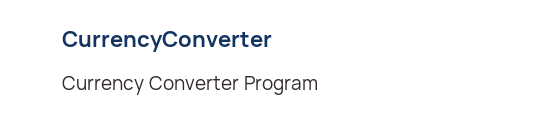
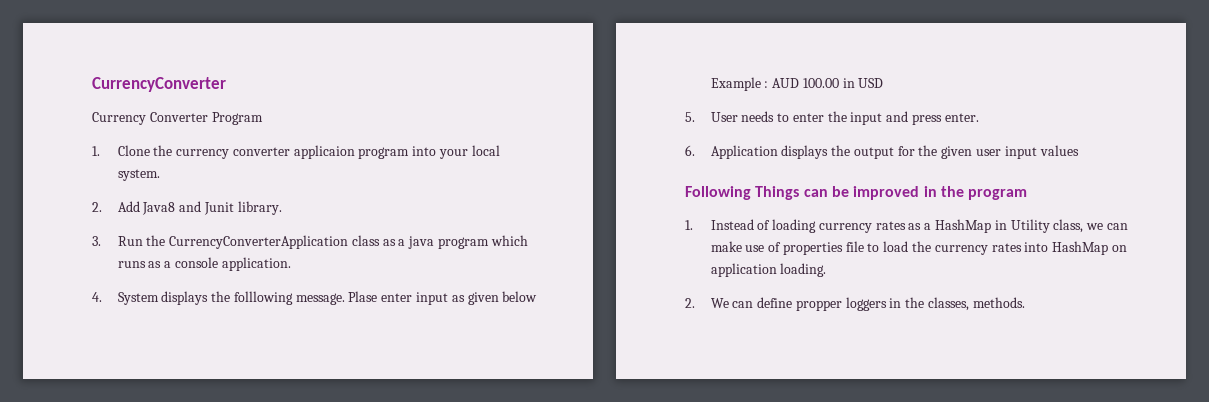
+ 1. Clone the currency converter applicaion program into your local system.
+ 2. Add Java8 and Junit library.
+ 3. Run the CurrencyConverterApplication class as a java program which runs as a console application.
+ 4. System displays the folllowing message. Plase enter input as given below Example : AUD 100.00 in USD
+ 5. User needs to enter the input and press enter.
+ 6. Application displays the output for the given user input values
+ Following Things can be improved in the program
+ 1. Instead of loading currency rates as a HashMap in Utility class, we can make use of properties file to load the currency rates into HashMap on application loading.
+ 2. We can define propper loggers in the classes, methods.

